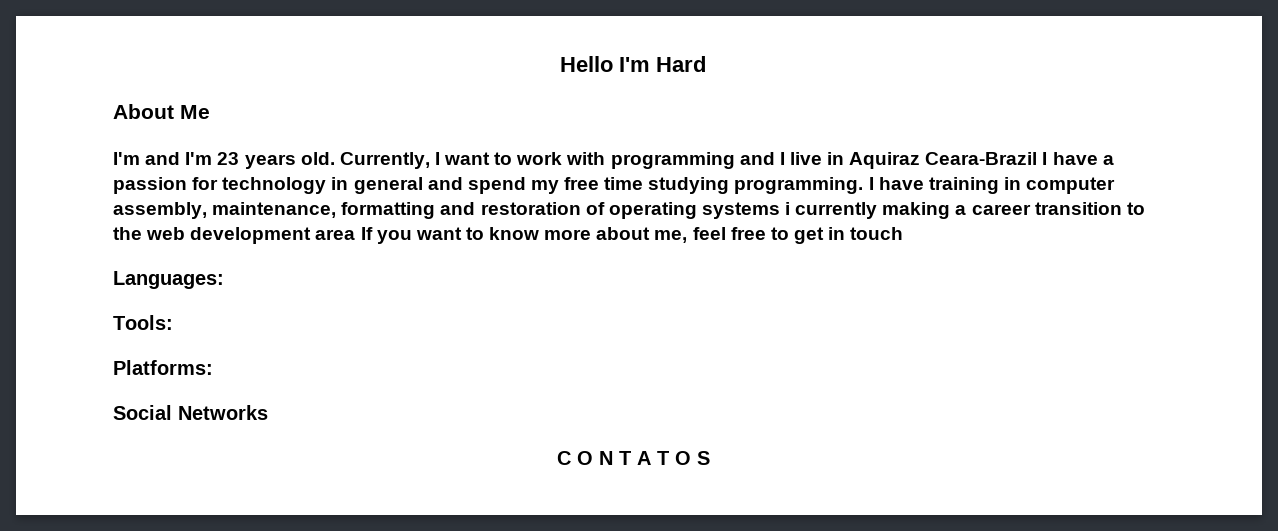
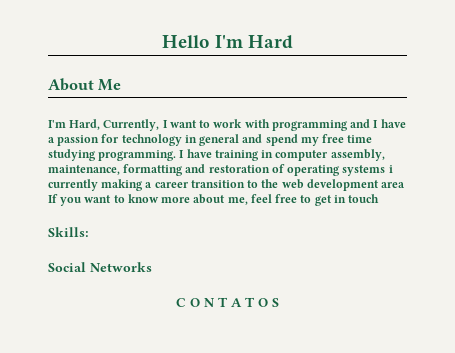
- I'm and I'm 23 years old. Currently, I want to work with programming and I live in Aquiraz Ceara-Brazil I have a passion for technology in general and spend my free time studying programming.
+ I'm Hard, Currently, I want to work with programming and I have a passion for technology in general and spend my free time studying programming.
- Languages:
- Tools:
- Platforms:
+ Skills:

